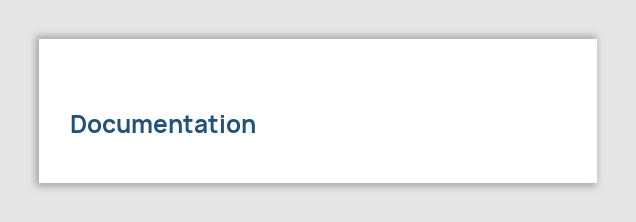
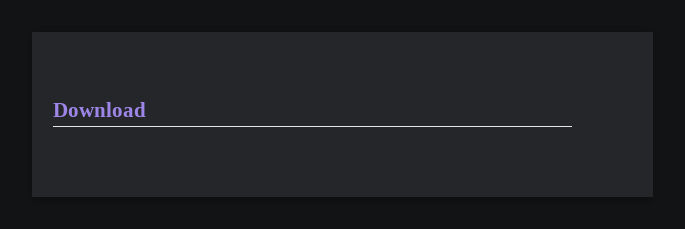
- Documentation
+ Download

